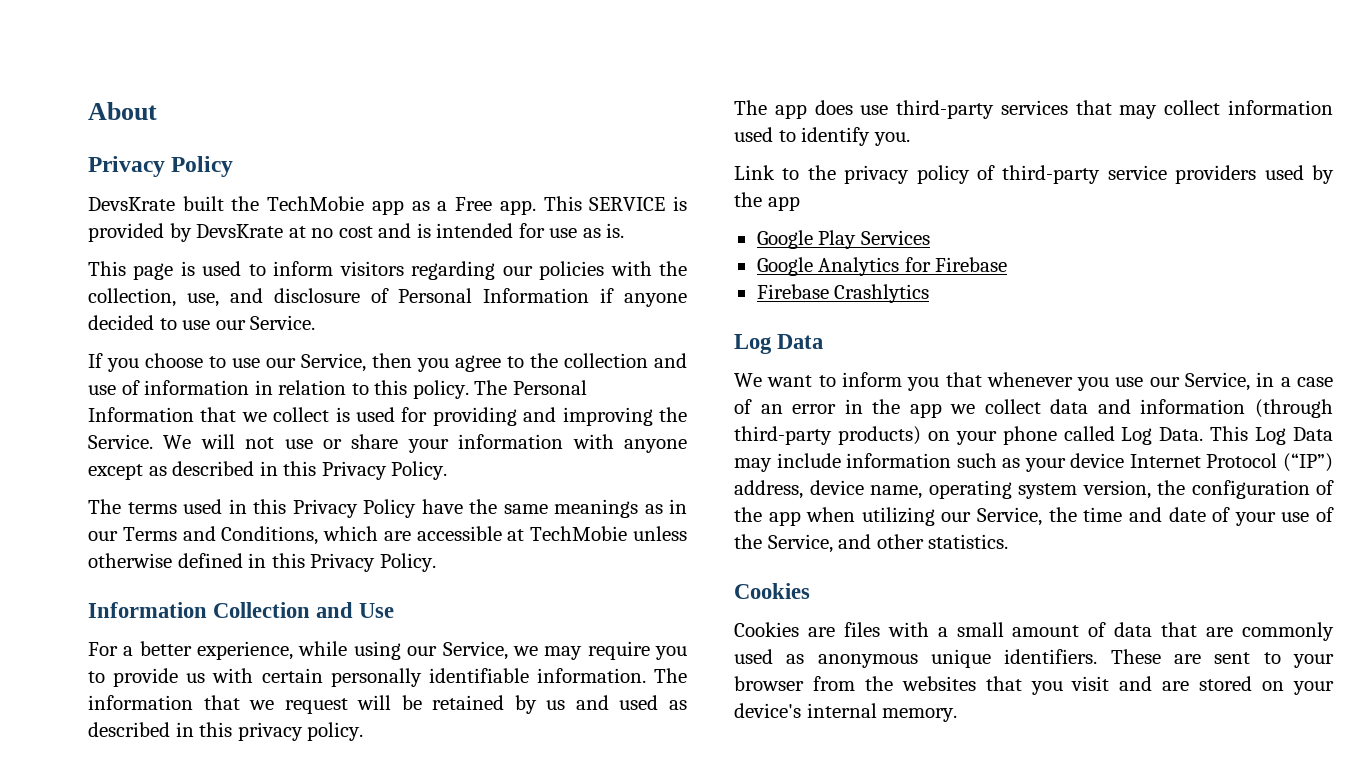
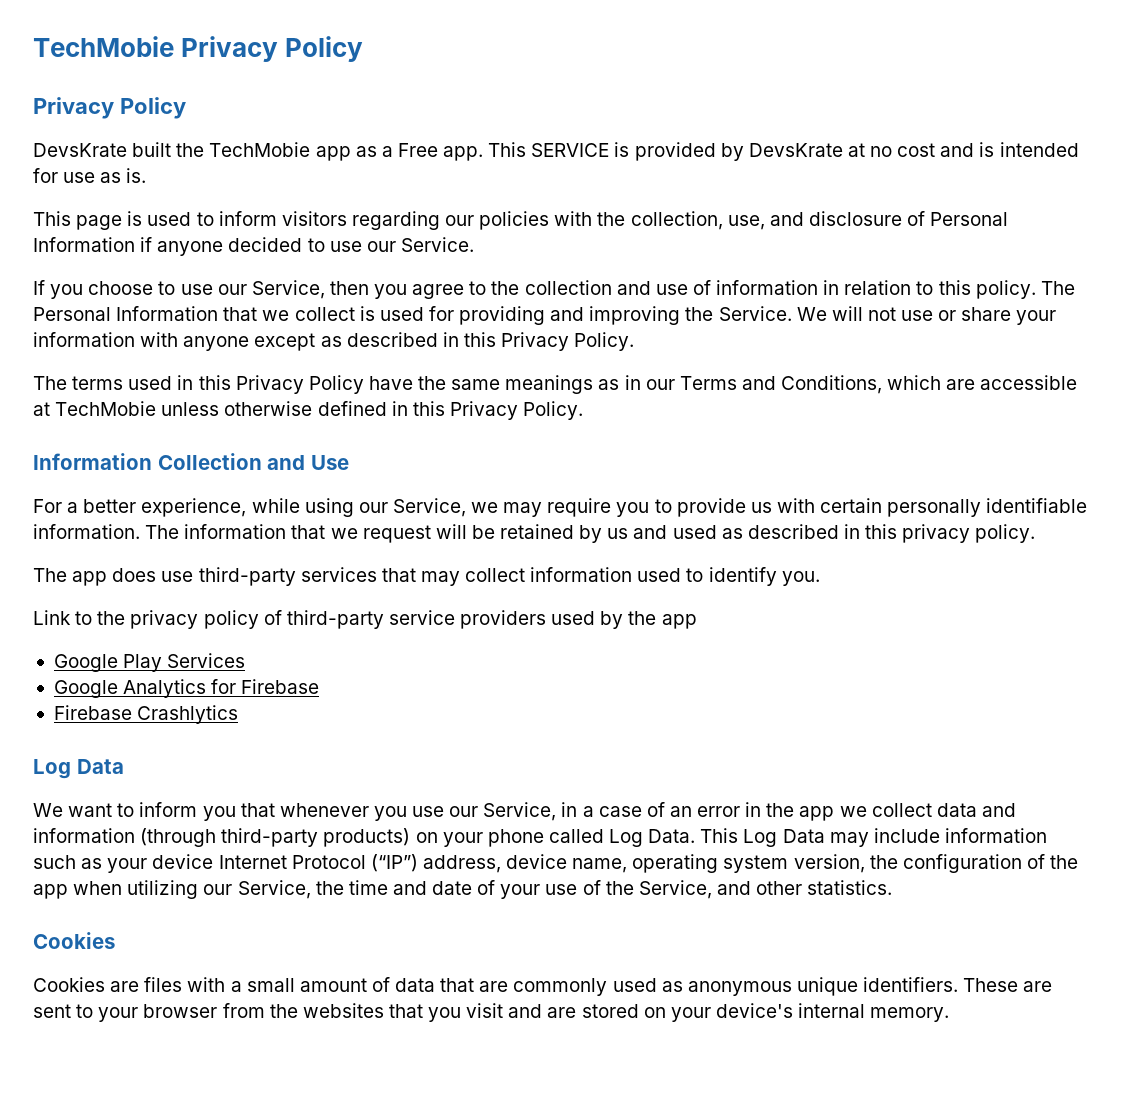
- About
+ TechMobie Privacy Policy

